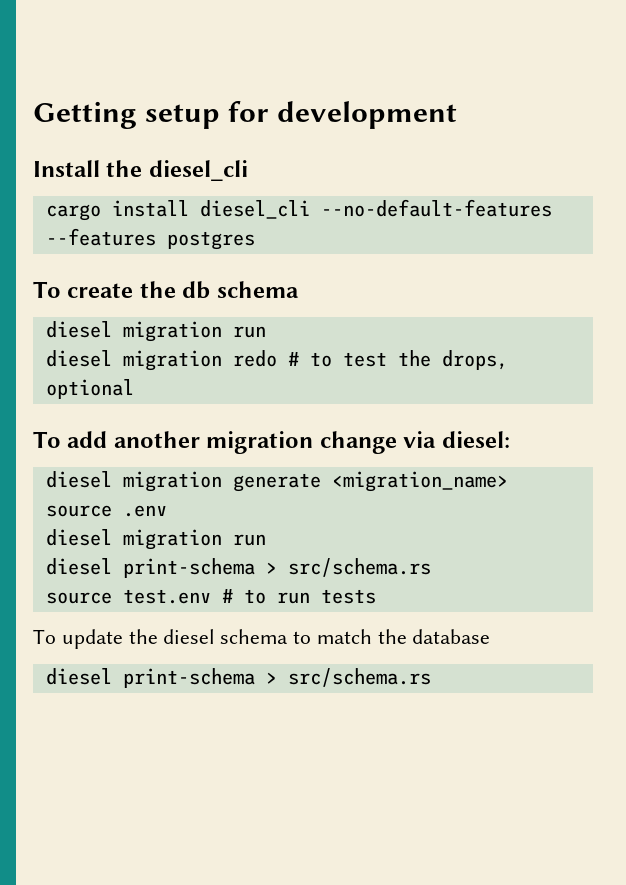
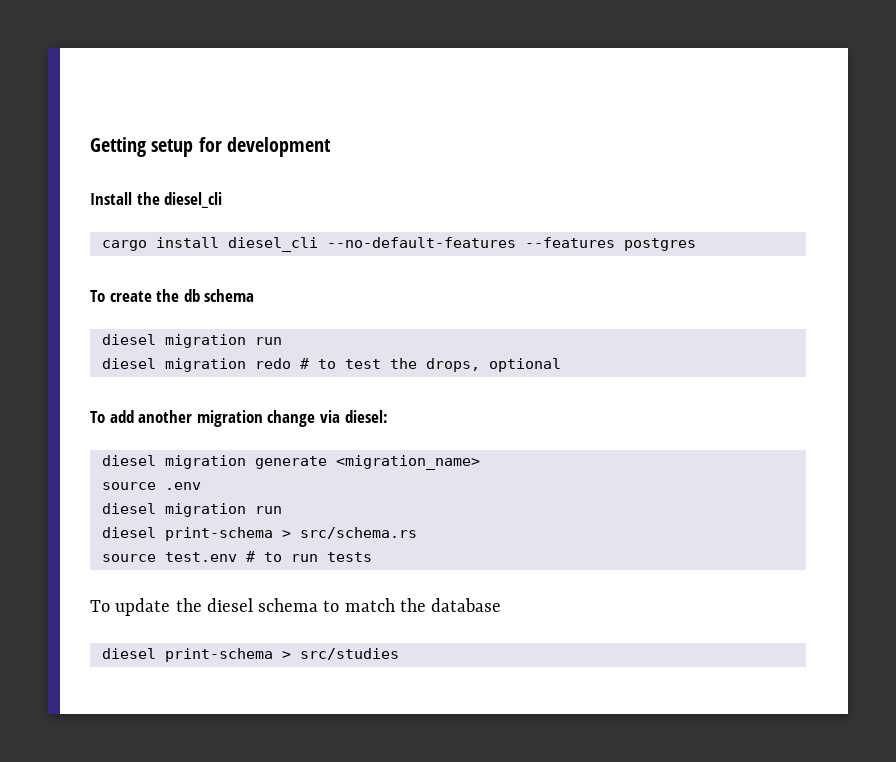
  To update the diesel schema to match the database
- diesel print-schema > src/schema.rs
+ diesel print-schema > src/studies

